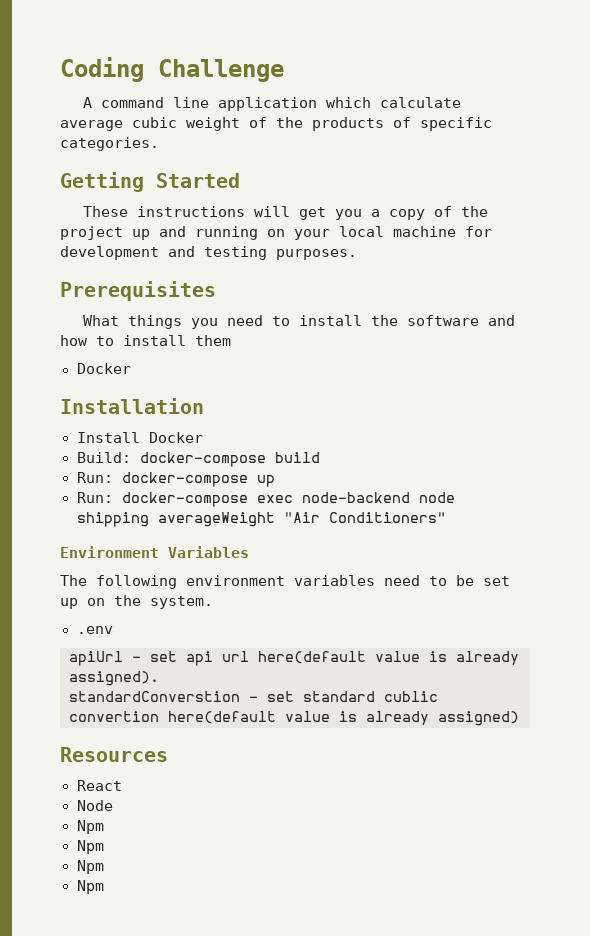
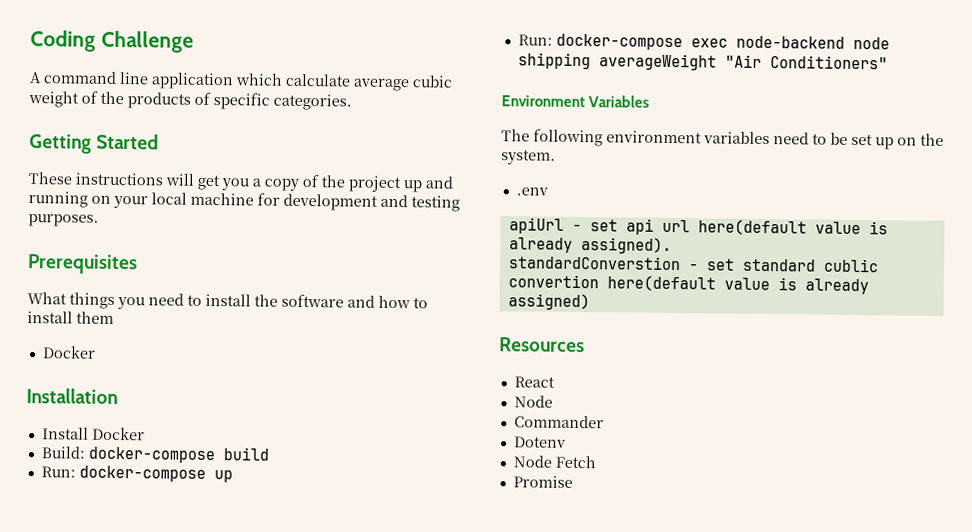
  React
  Node
- Npm
- Npm
- Npm
- Npm
+ Commander
+ Dotenv
+ Node Fetch
+ Promise

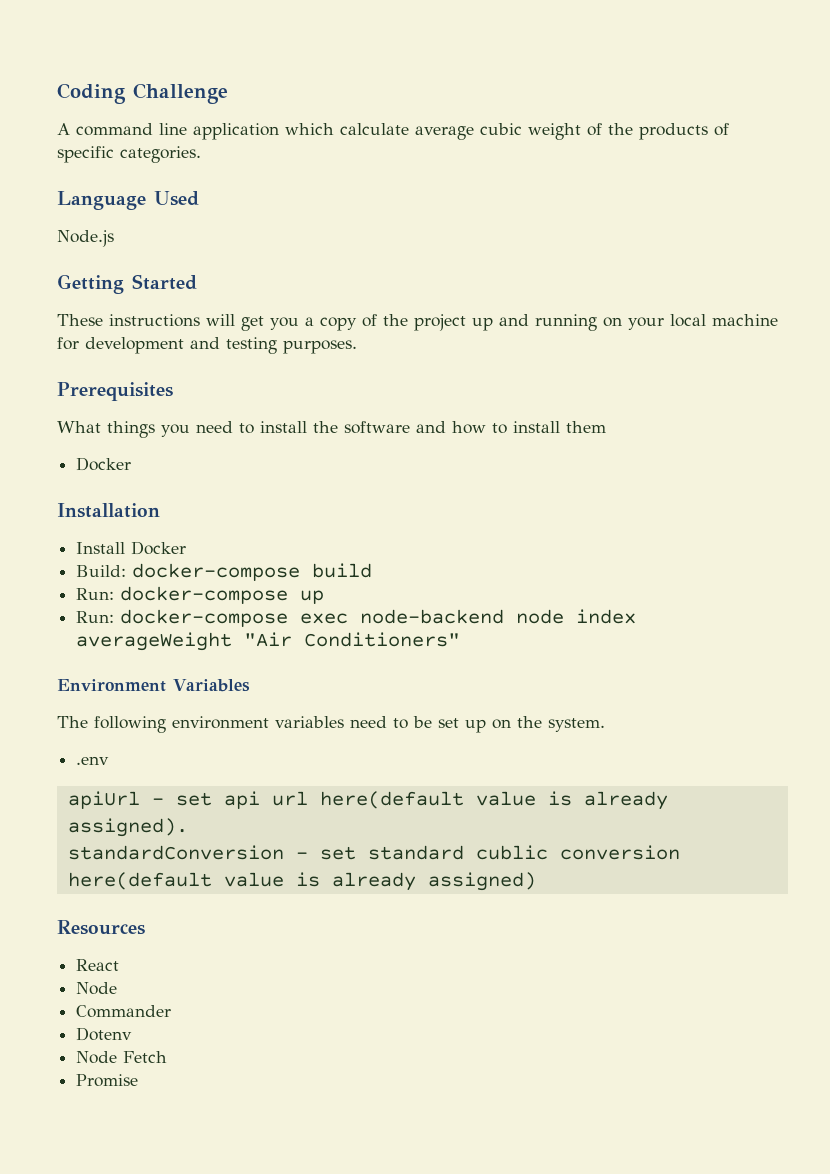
+ Language Used
+ Node.js
- Run: docker-compose exec node-backend node shipping averageWeight "Air Conditioners"
+ Run: docker-compose exec node-backend node index averageWeight "Air Conditioners"
- standardConverstion - set standard cublic convertion here(default value is already assigned)
+ standardConversion - set standard cublic conversion here(default value is already assigned)

